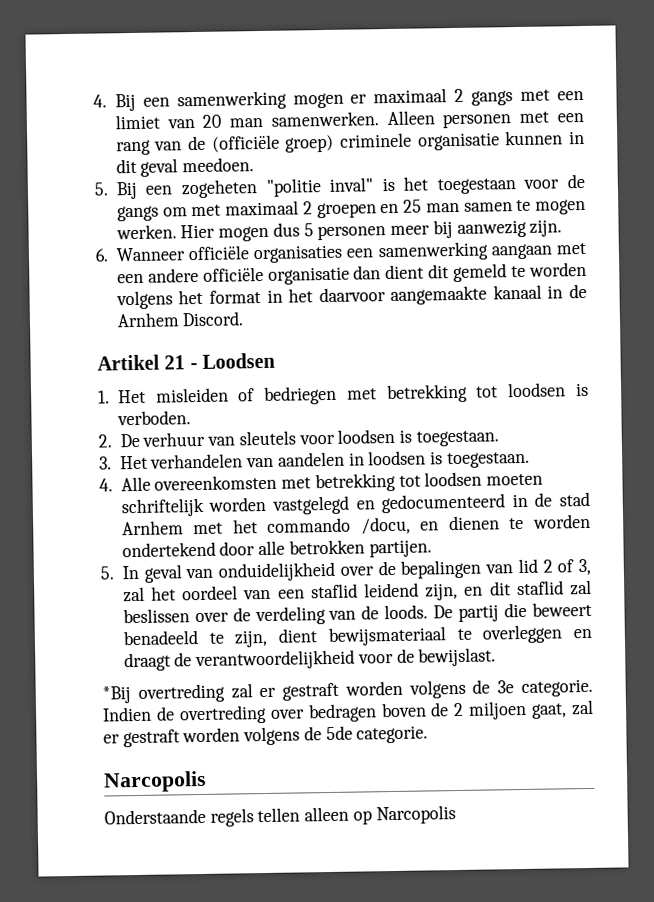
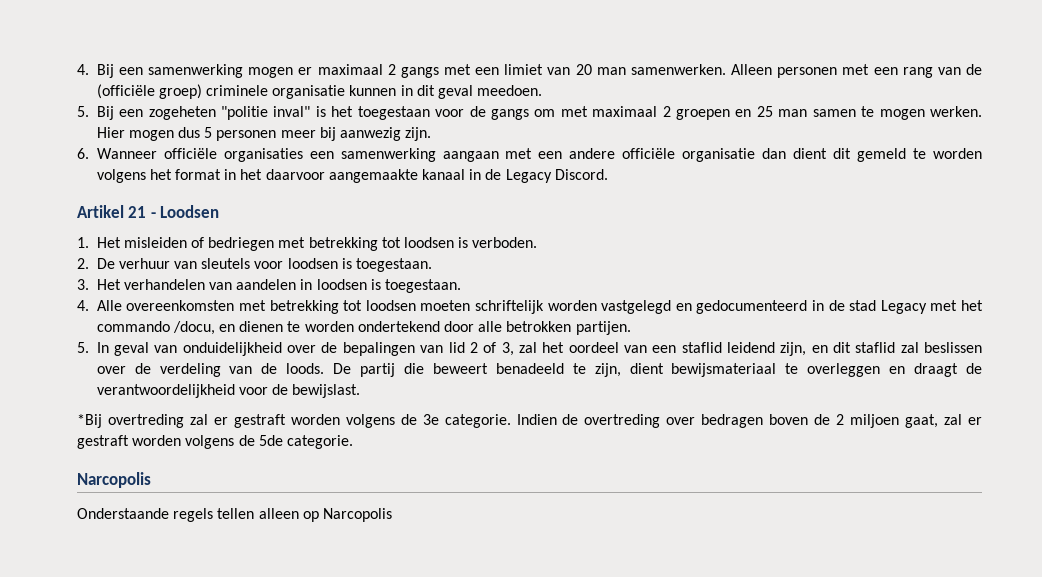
- 6. Wanneer officiële organisaties een samenwerking aangaan met een andere officiële organisatie dan dient dit gemeld te worden volgens het format in het daarvoor aangemaakte kanaal in de Arnhem Discord.
+ 6. Wanneer officiële organisaties een samenwerking aangaan met een andere officiële organisatie dan dient dit gemeld te worden volgens het format in het daarvoor aangemaakte kanaal in de Legacy Discord.
- 4. Alle overeenkomsten met betrekking tot loodsen moeten schriftelijk worden vastgelegd en gedocumenteerd in de stad Arnhem met het commando /docu, en dienen te worden ondertekend door alle betrokken partijen.
+ 4. Alle overeenkomsten met betrekking tot loodsen moeten schriftelijk worden vastgelegd en gedocumenteerd in de stad Legacy met het commando /docu, en dienen te worden ondertekend door alle betrokken partijen.

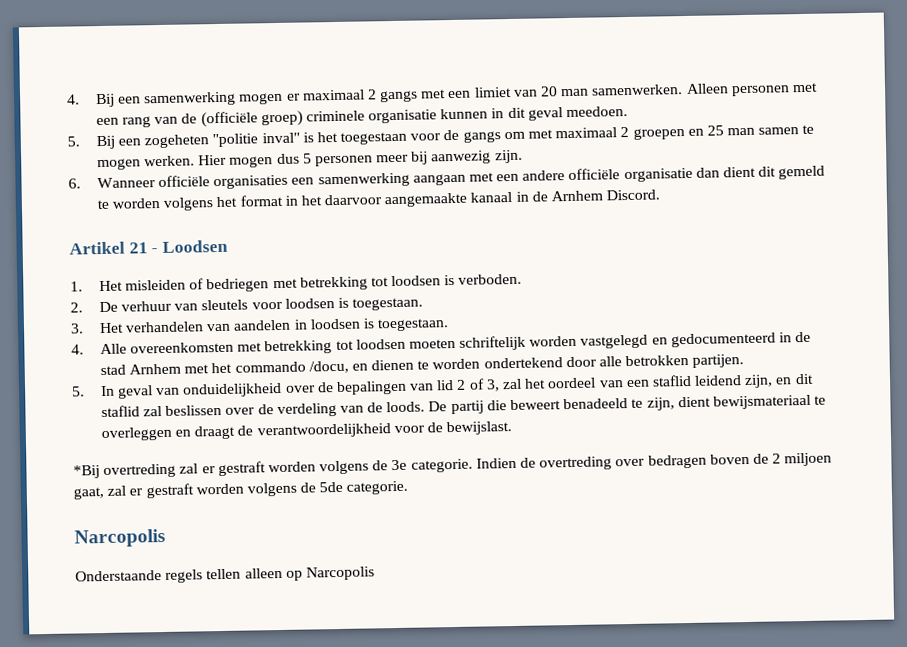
- 6. Wanneer officiële organisaties een samenwerking aangaan met een andere officiële organisatie dan dient dit gemeld te worden volgens het format in het daarvoor aangemaakte kanaal in de Legacy Discord.
+ 6. Wanneer officiële organisaties een samenwerking aangaan met een andere officiële organisatie dan dient dit gemeld te worden volgens het format in het daarvoor aangemaakte kanaal in de Arnhem Discord.
- 4. Alle overeenkomsten met betrekking tot loodsen moeten schriftelijk worden vastgelegd en gedocumenteerd in de stad Legacy met het commando /docu, en dienen te worden ondertekend door alle betrokken partijen.
+ 4. Alle overeenkomsten met betrekking tot loodsen moeten schriftelijk worden vastgelegd en gedocumenteerd in de stad Arnhem met het commando /docu, en dienen te worden ondertekend door alle betrokken partijen.

